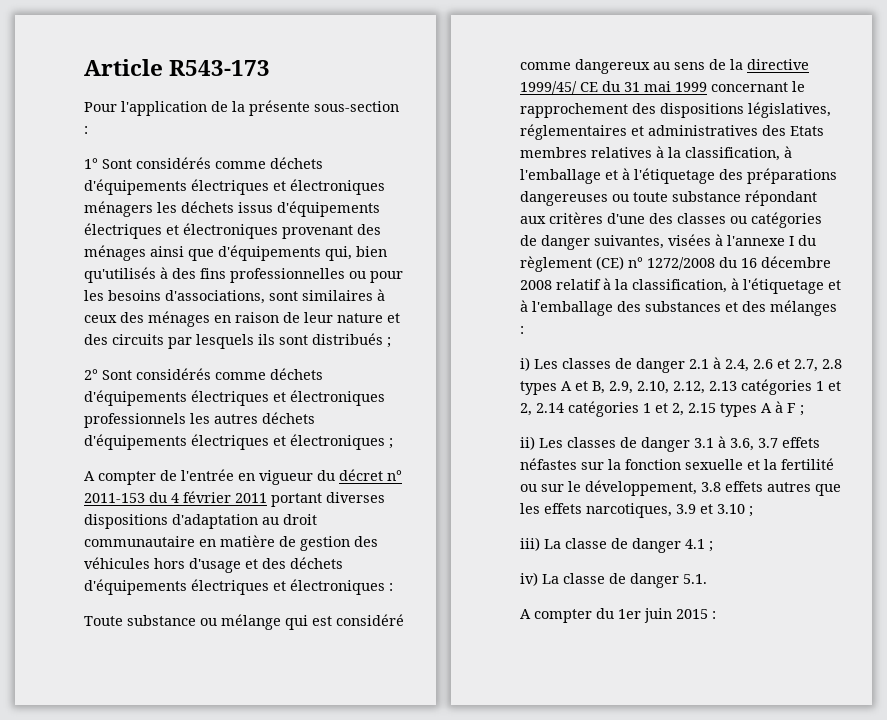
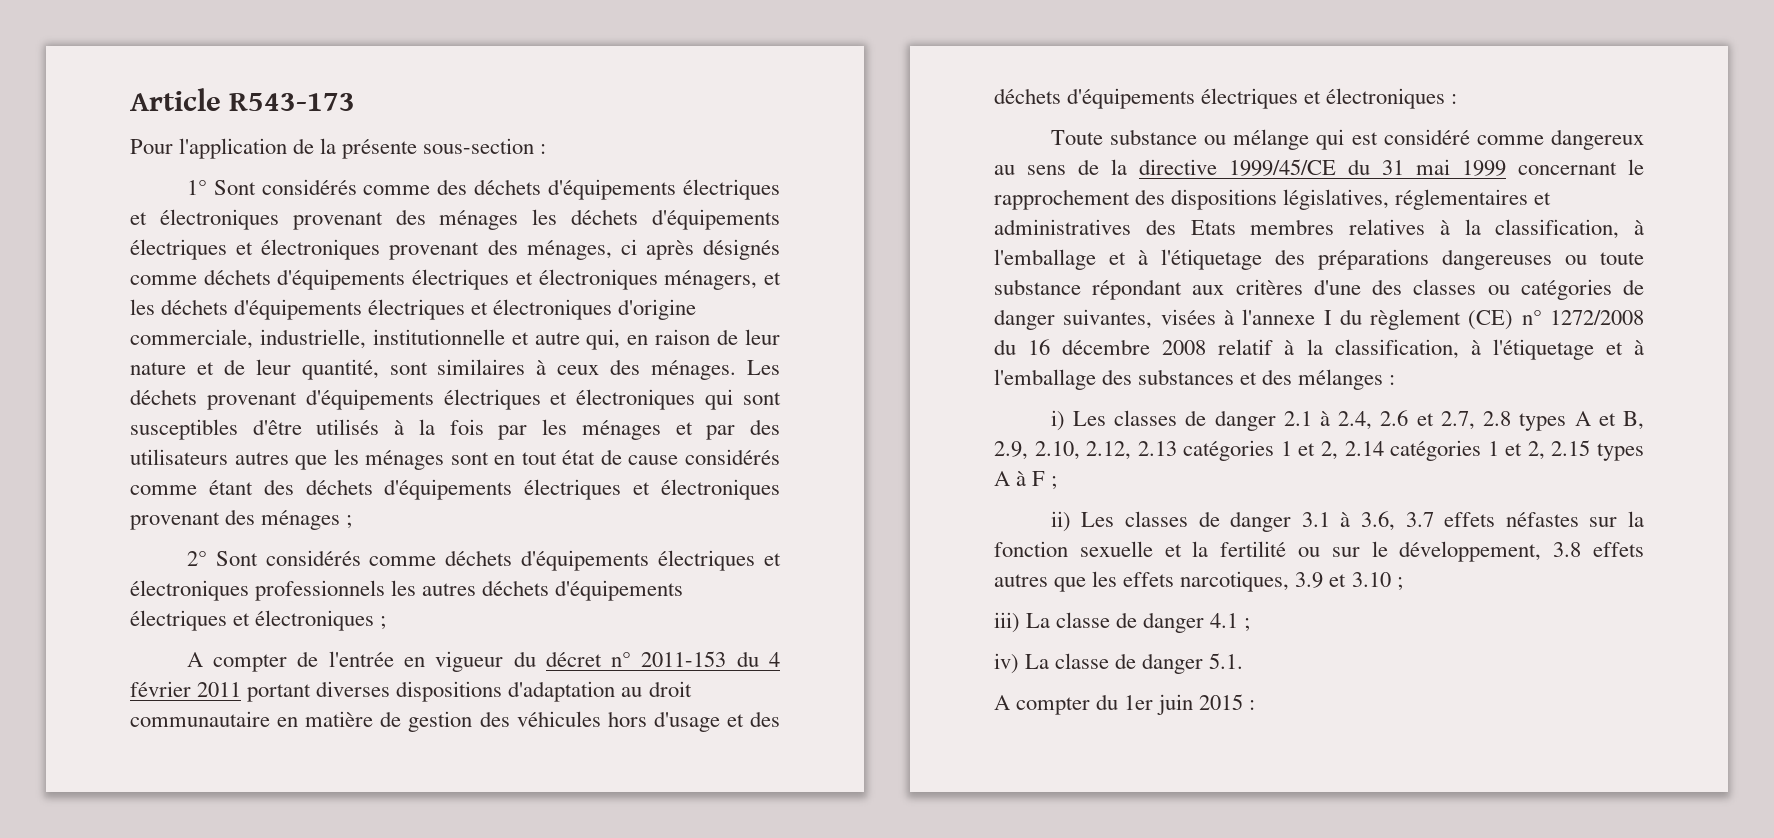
- 1° Sont considérés comme déchets d'équipements électriques et électroniques ménagers les déchets issus d'équipements électriques et électroniques provenant des ménages ainsi que d'équipements qui, bien qu'utilisés à des fins professionnelles ou pour les besoins d'associations, sont similaires à ceux des ménages en raison de leur nature et des circuits par lesquels ils sont distribués ;
+ 1° Sont considérés comme des déchets d'équipements électriques et électroniques provenant des ménages les déchets d'équipements électriques et électroniques provenant des ménages, ci après désignés comme déchets d'équipements électriques et électroniques ménagers, et les déchets d'équipements électriques et électroniques d'origine commerciale, industrielle, institutionnelle et autre qui, en raison de leur nature et de leur quantité, sont similaires à ceux des ménages. Les déchets provenant d'équipements électriques et électroniques qui sont susceptibles d'être utilisés à la fois par les ménages et par des utilisateurs autres que les ménages sont en tout état de cause considérés comme étant des déchets d'équipements électriques et électroniques provenant des ménages ;
- Toute substance ou mélange qui est considéré comme dangereux au sens de la directive 1999/45/ CE du 31 mai 1999 concernant le rapprochement des dispositions législatives, réglementaires et administratives des Etats membres relatives à la classification, à l'emballage et à l'étiquetage des préparations dangereuses ou toute substance répondant aux critères d'une des classes ou catégories de danger suivantes, visées à l'annexe I du règlement (CE) n° 1272/2008 du 16 décembre 2008 relatif à la classification, à l'étiquetage et à l'emballage des substances et des mélanges :
+ Toute substance ou mélange qui est considéré comme dangereux au sens de la directive 1999/45/CE du 31 mai 1999 concernant le rapprochement des dispositions législatives, réglementaires et administratives des Etats membres relatives à la classification, à l'emballage et à l'étiquetage des préparations dangereuses ou toute substance répondant aux critères d'une des classes ou catégories de danger suivantes, visées à l'annexe I du règlement (CE) n° 1272/2008 du 16 décembre 2008 relatif à la classification, à l'étiquetage et à l'emballage des substances et des mélanges :

